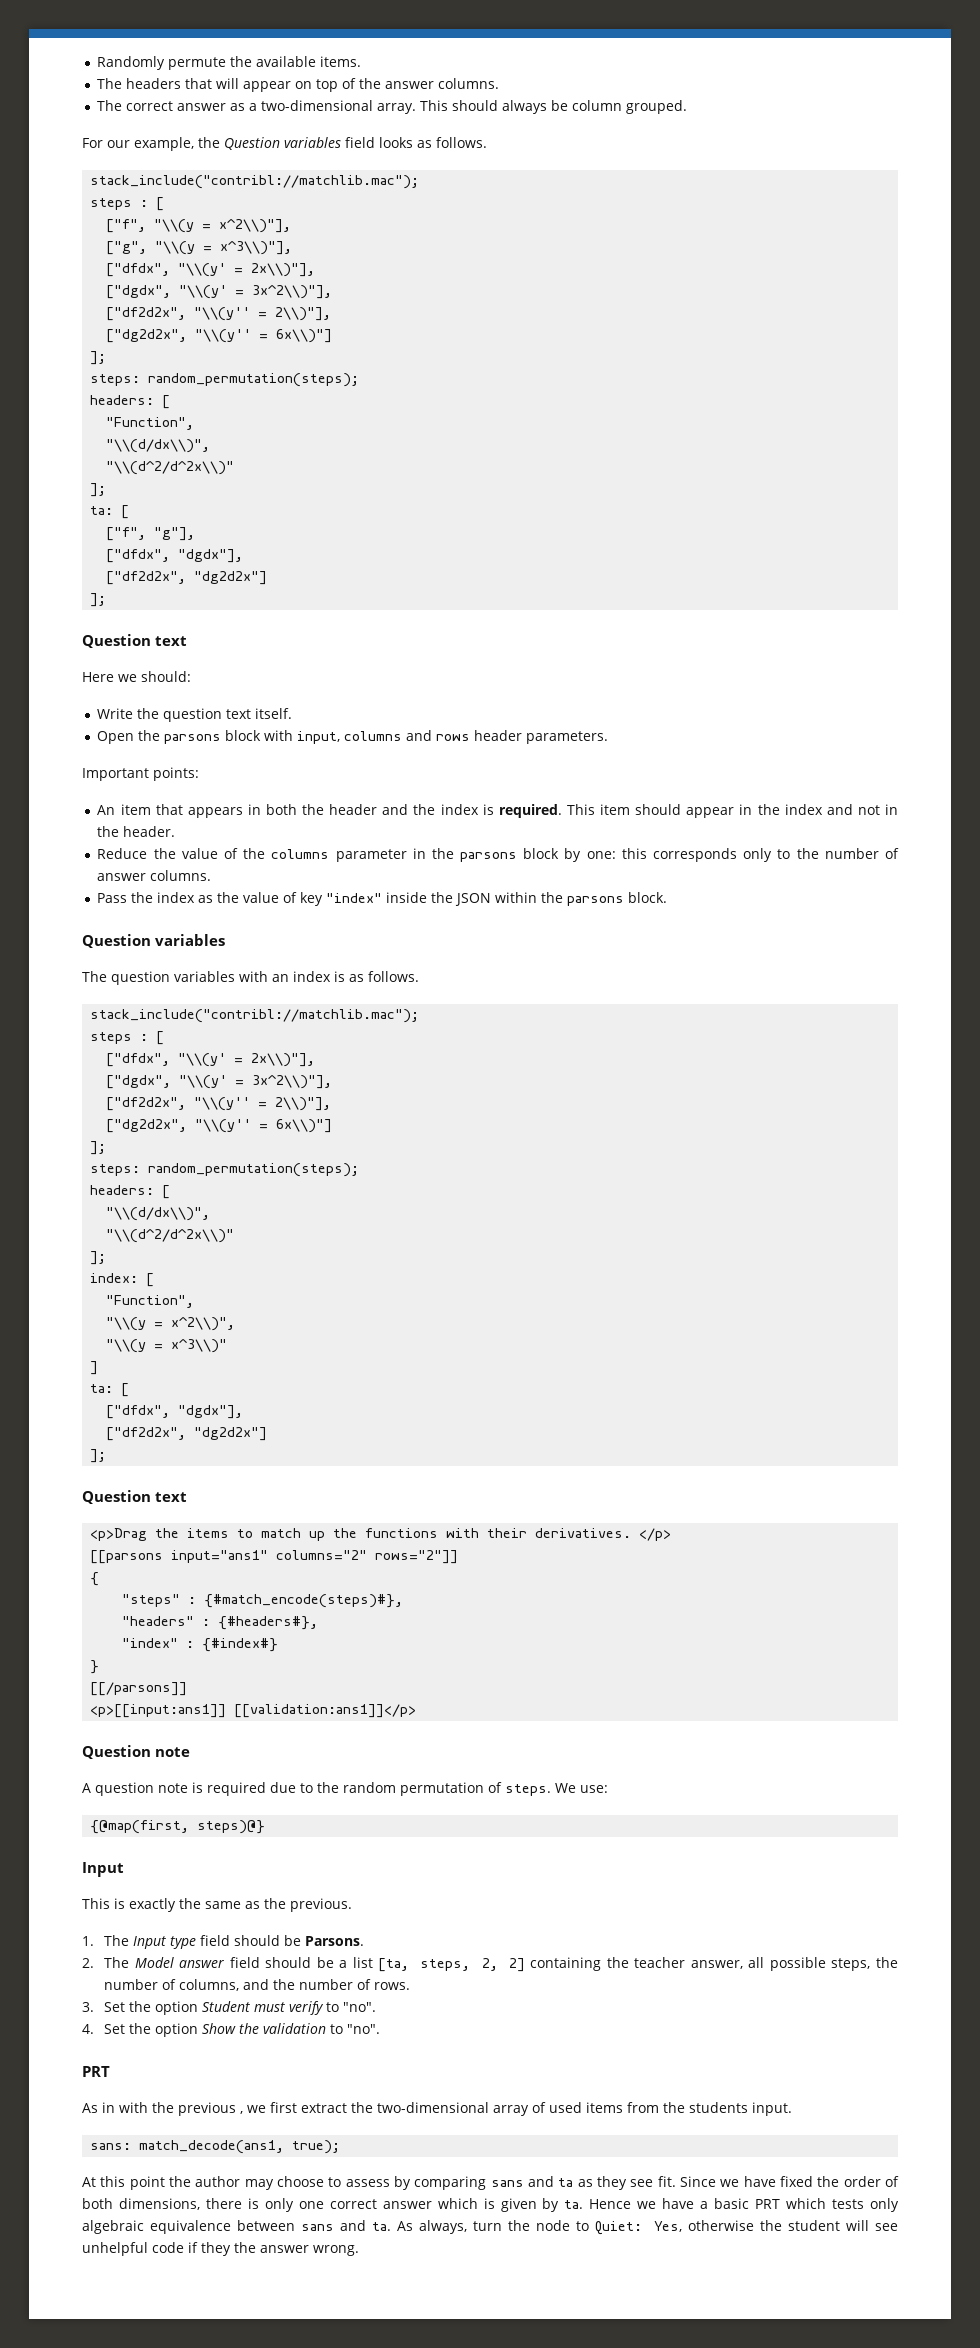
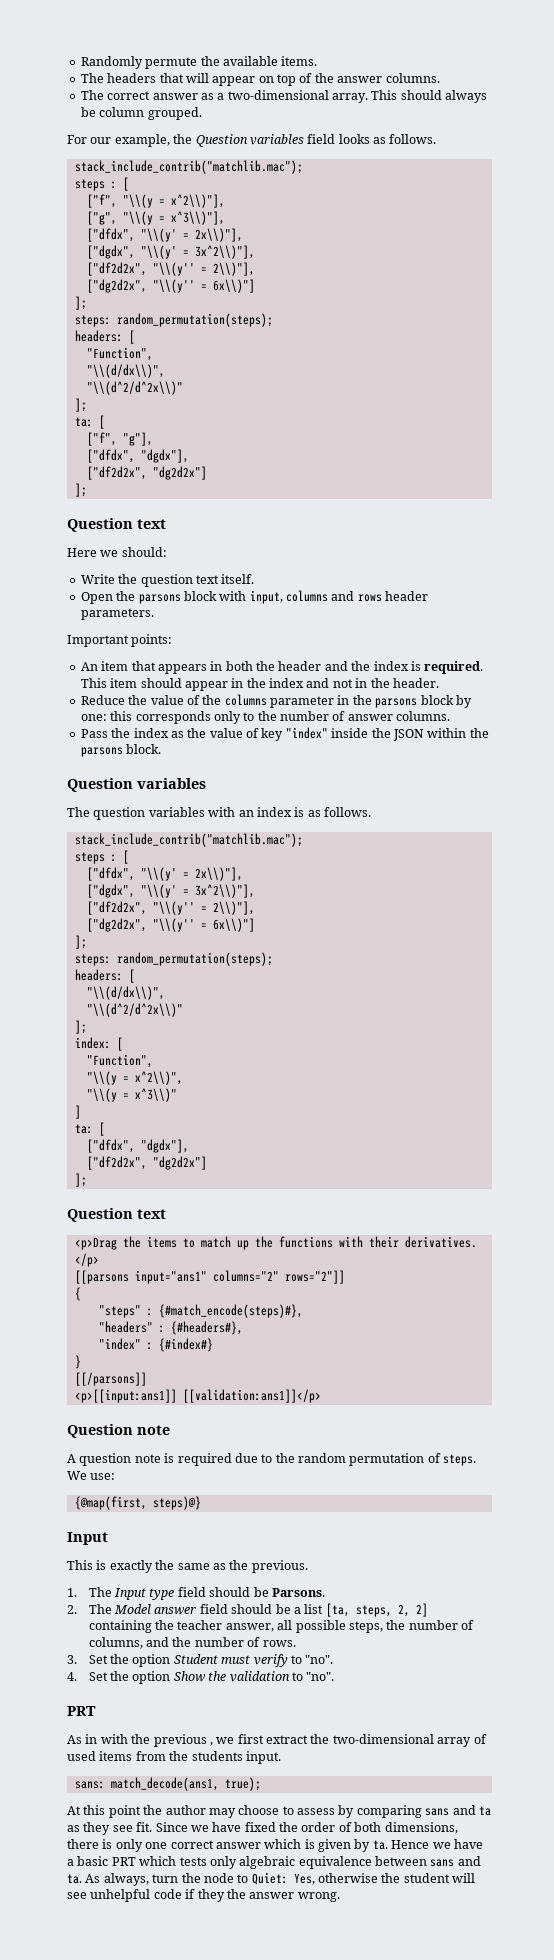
  For our example, the Question variables field looks as follows.
- stack_include("contribl://matchlib.mac");
+ stack_include_contrib("matchlib.mac");
  The question variables with an index is as follows.
- stack_include("contribl://matchlib.mac");
+ stack_include_contrib("matchlib.mac");

